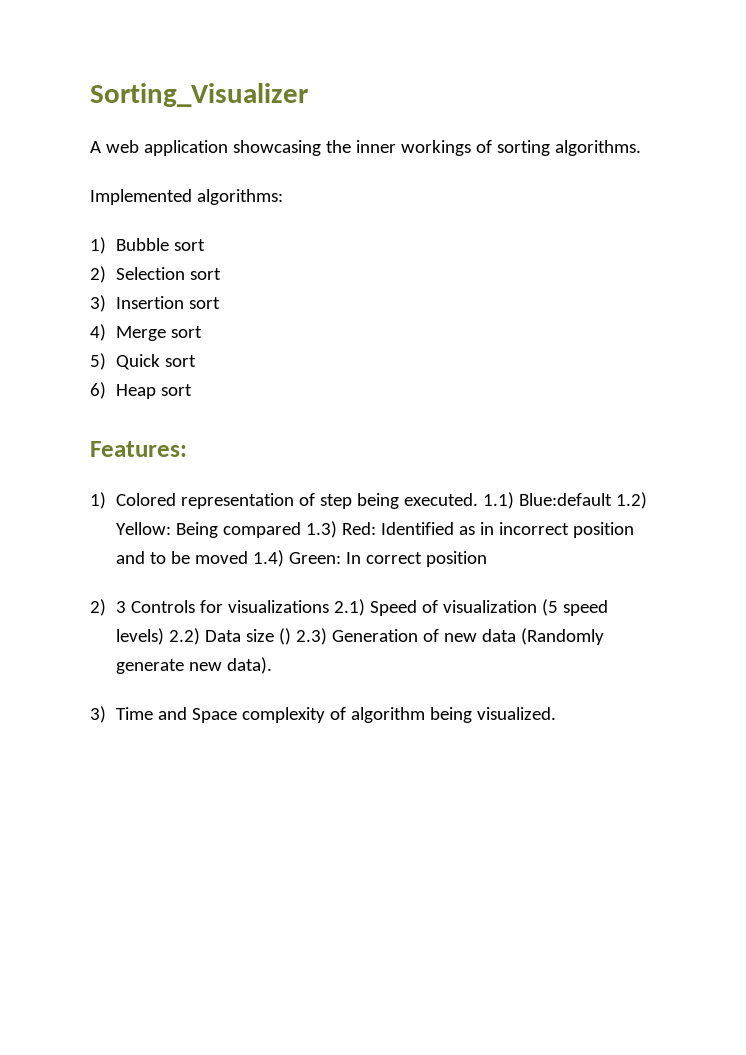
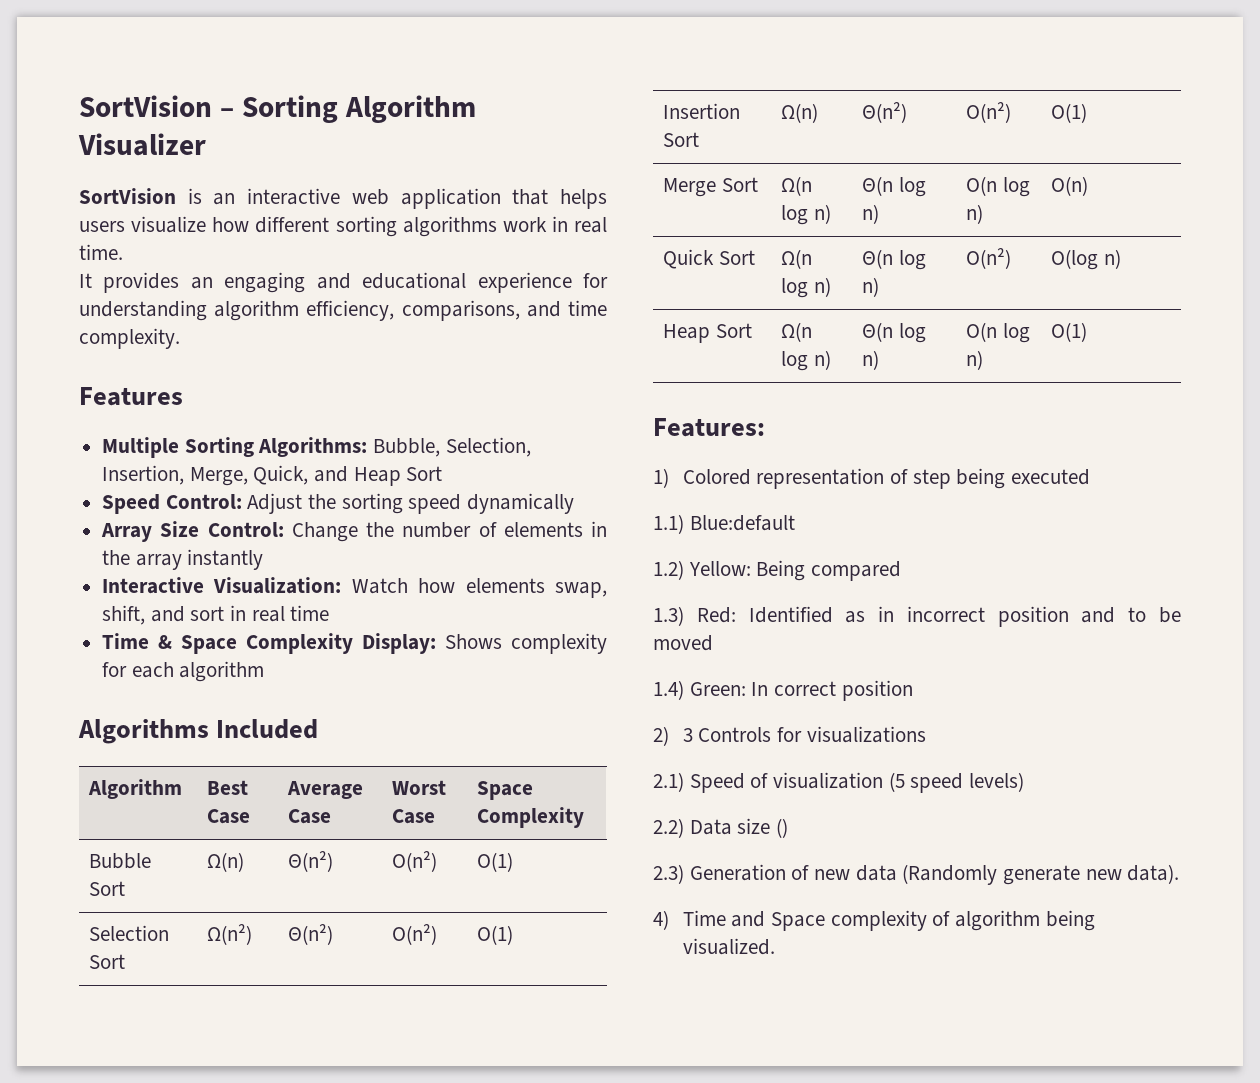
- Sorting_Visualizer
- A web application showcasing the inner workings of sorting algorithms.
- Implemented algorithms:
- 1) Bubble sort
- 2) Selection sort
- 3) Insertion sort
- 4) Merge sort
- 5) Quick sort
- 6) Heap sort
+ SortVision – Sorting Algorithm Visualizer
+ SortVision is an interactive web application that helps users visualize how different sorting algorithms work in real time.
+ It provides an engaging and educational experience for understanding algorithm efficiency, comparisons, and time complexity.
+ Features
+ Multiple Sorting Algorithms: Bubble, Selection, Insertion, Merge, Quick, and Heap Sort
+ Speed Control: Adjust the sorting speed dynamically
+ Array Size Control: Change the number of elements in the array instantly
+ Interactive Visualization: Watch how elements swap, shift, and sort in real time
+ Time & Space Complexity Display: Shows complexity for each algorithm
+ Algorithms Included
+ Algorithm | Best Case | Average Case | Worst Case | Space Complexity
+ Bubble Sort | Ω(n) | Θ(n²) | O(n²) | O(1)
+ Selection Sort | Ω(n²) | Θ(n²) | O(n²) | O(1)
+ Insertion Sort | Ω(n) | Θ(n²) | O(n²) | O(1)
+ Merge Sort | Ω(n log n) | Θ(n log n) | O(n log n) | O(n)
+ Quick Sort | Ω(n log n) | Θ(n log n) | O(n²) | O(log n)
+ Heap Sort | Ω(n log n) | Θ(n log n) | O(n log n) | O(1)
- 1) Colored representation of step being executed. 1.1) Blue:default 1.2) Yellow: Being compared 1.3) Red: Identified as in incorrect position and to be moved 1.4) Green: In correct position
+ 1) Colored representation of step being executed
+ 1.1) Blue:default
+ 1.2) Yellow: Being compared
+ 1.3) Red: Identified as in incorrect position and to be moved
+ 1.4) Green: In correct position
- 2) 3 Controls for visualizations 2.1) Speed of visualization (5 speed levels) 2.2) Data size () 2.3) Generation of new data (Randomly generate new data).
+ 2) 3 Controls for visualizations
+ 2.1) Speed of visualization (5 speed levels)
+ 2.2) Data size ()
+ 2.3) Generation of new data (Randomly generate new data).
- 3) Time and Space complexity of algorithm being visualized.
+ 4) Time and Space complexity of algorithm being visualized.

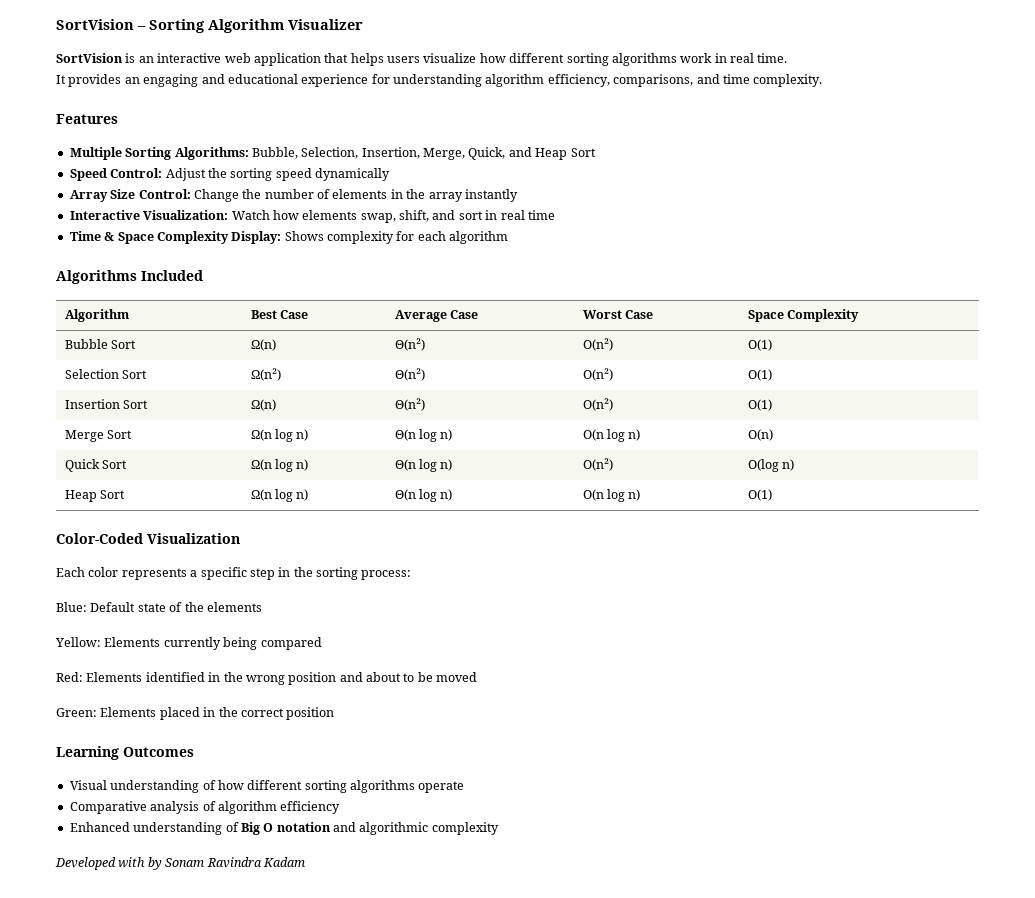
- Features:
- 1) Colored representation of step being executed
- 1.1) Blue:default
- 1.2) Yellow: Being compared
- 1.3) Red: Identified as in incorrect position and to be moved
+ Color-Coded Visualization
+ Each color represents a specific step in the sorting process:
+ Blue: Default state of the elements
+ Yellow: Elements currently being compared
+ Red: Elements identified in the wrong position and about to be moved
- 1.4) Green: In correct position
- 2) 3 Controls for visualizations
- 2.1) Speed of visualization (5 speed levels)
- 2.2) Data size ()
- 2.3) Generation of new data (Randomly generate new data).
- 4) Time and Space complexity of algorithm being visualized.
+ Green: Elements placed in the correct position
+ Learning Outcomes
+ Visual understanding of how different sorting algorithms operate
+ Comparative analysis of algorithm efficiency
+ Enhanced understanding of Big O notation and algorithmic complexity
+ Developed with by Sonam Ravindra Kadam

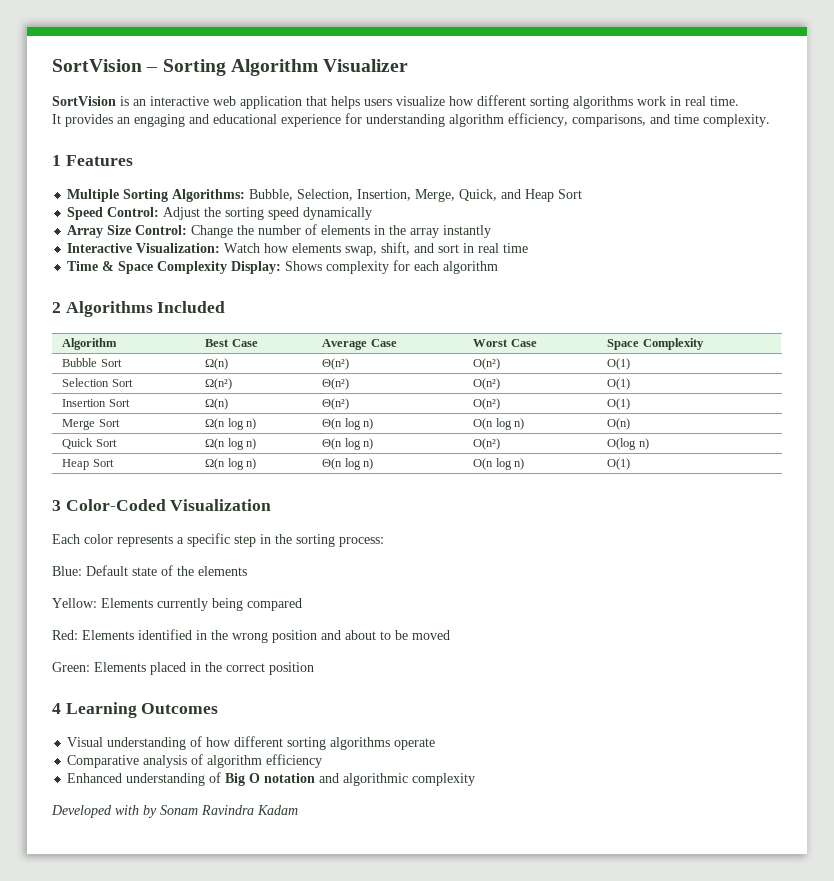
- Features
+ 1 Features
- Algorithms Included
+ 2 Algorithms Included
- Color-Coded Visualization
+ 3 Color-Coded Visualization
- Learning Outcomes
+ 4 Learning Outcomes

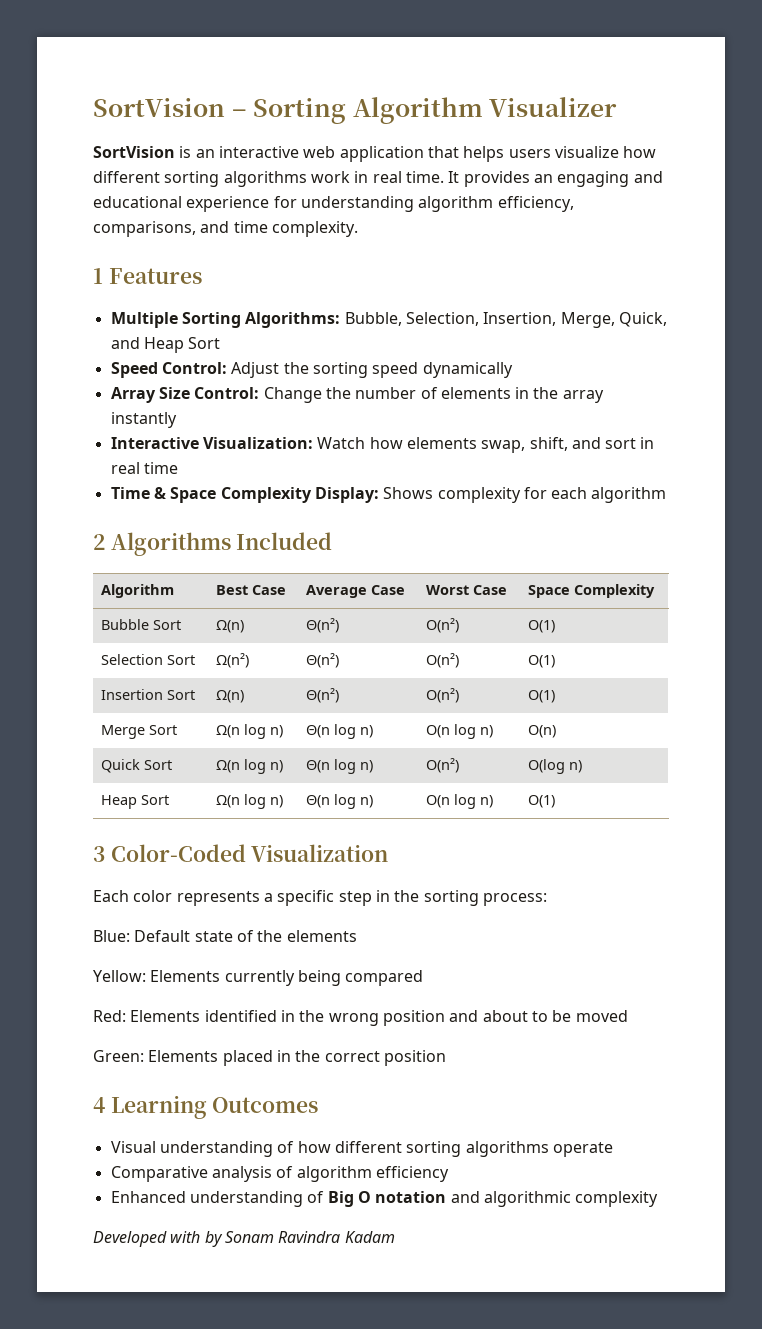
- SortVision is an interactive web application that helps users visualize how different sorting algorithms work in real time.
- It provides an engaging and educational experience for understanding algorithm efficiency, comparisons, and time complexity.
+ SortVision is an interactive web application that helps users visualize how different sorting algorithms work in real time. It provides an engaging and educational experience for understanding algorithm efficiency, comparisons, and time complexity.

